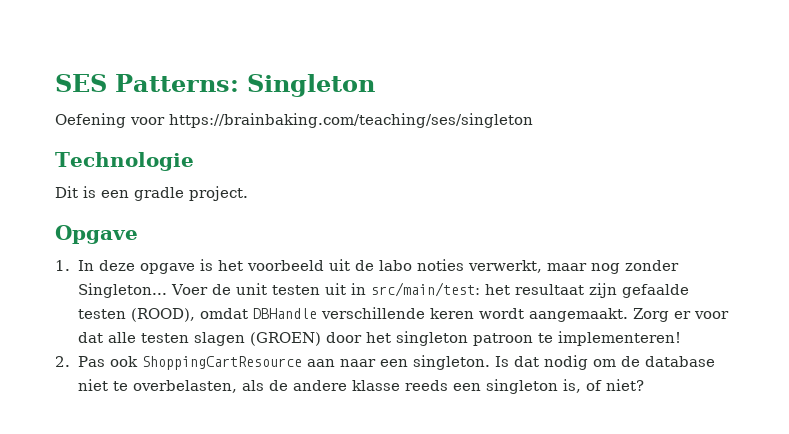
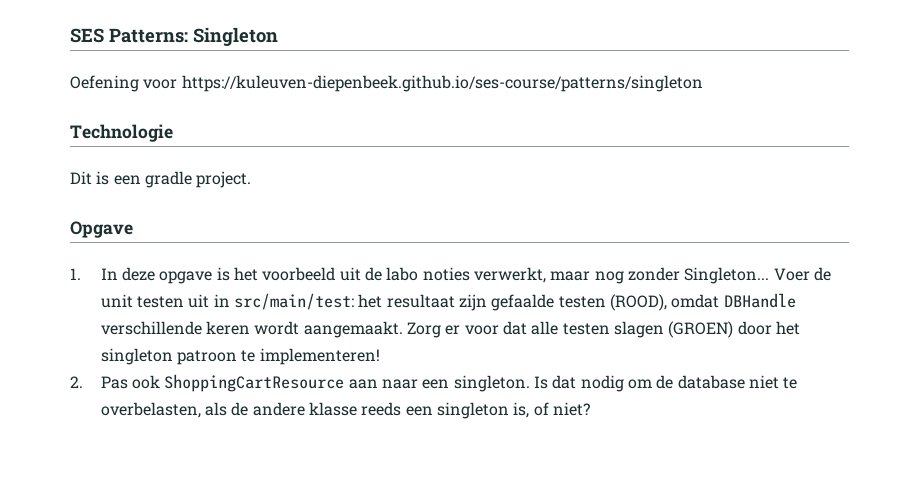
- Oefening voor https://brainbaking.com/teaching/ses/singleton
+ Oefening voor https://kuleuven-diepenbeek.github.io/ses-course/patterns/singleton

